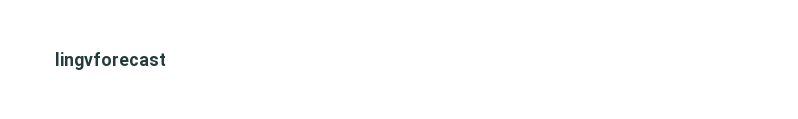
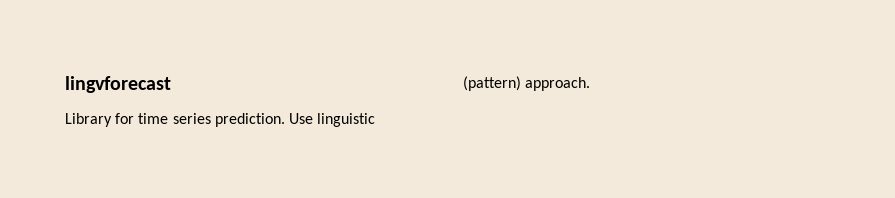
+ Library for time series prediction. Use linguistic (pattern) approach.

